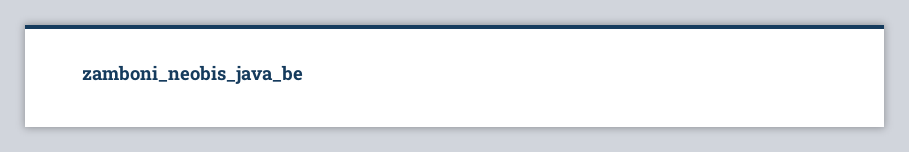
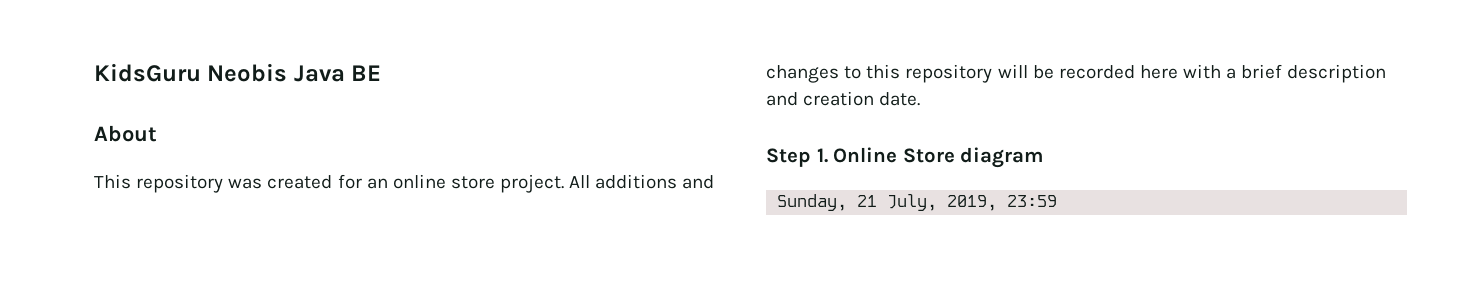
- zamboni_neobis_java_be
+ KidsGuru Neobis Java BE
+ About
+ This repository was created for an online store project. All additions and changes to this repository will be recorded here with a brief description and creation date.
+ Step 1. Online Store diagram
+ Sunday, 21 July, 2019, 23:59

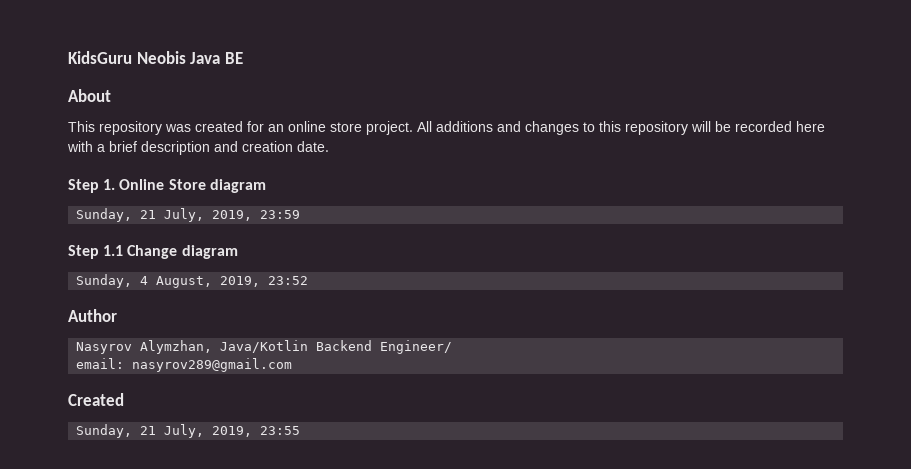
+ Step 1.1 Change diagram
+ Sunday, 4 August, 2019, 23:52
+ Author
+ Nasyrov Alymzhan, Java/Kotlin Backend Engineer/
+ email: nasyrov289@gmail.com
+ Created
+ Sunday, 21 July, 2019, 23:55

